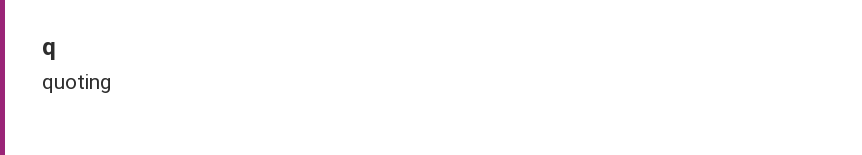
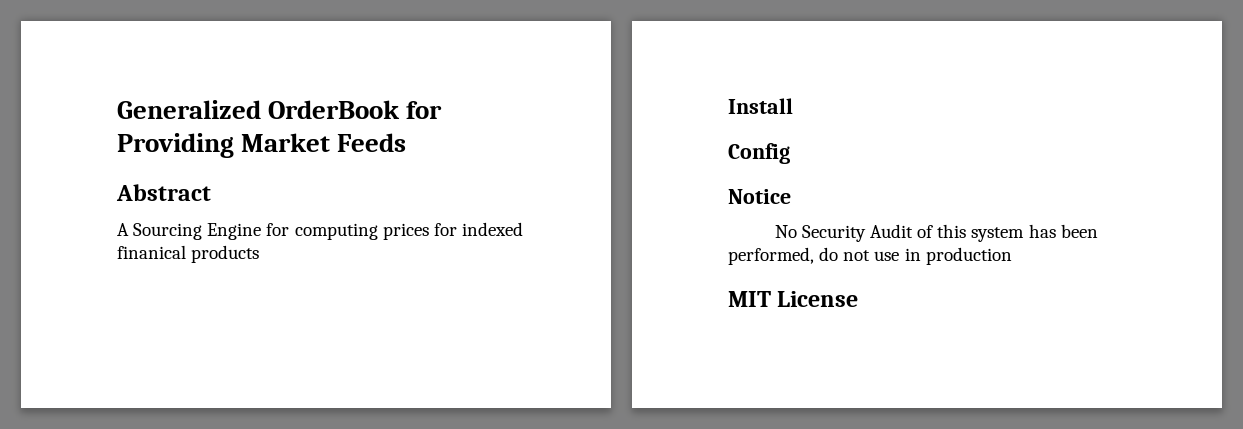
- q
- quoting
+ Generalized OrderBook for Providing Market Feeds
+ Abstract
+ A Sourcing Engine for computing prices for indexed finanical products
+ Install
+ Config
+ Notice
+ No Security Audit of this system has been performed, do not use in production
+ MIT License

